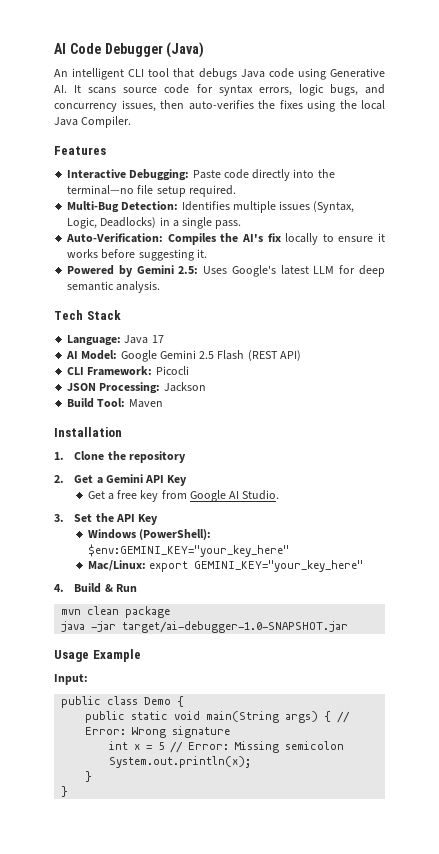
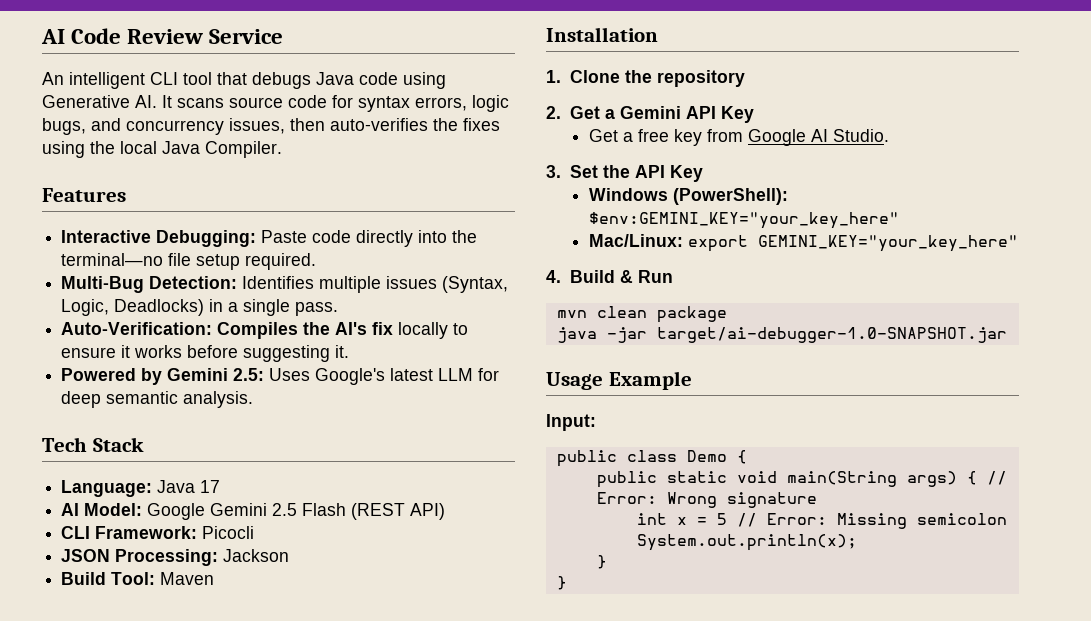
- AI Code Debugger (Java)
+ AI Code Review Service

